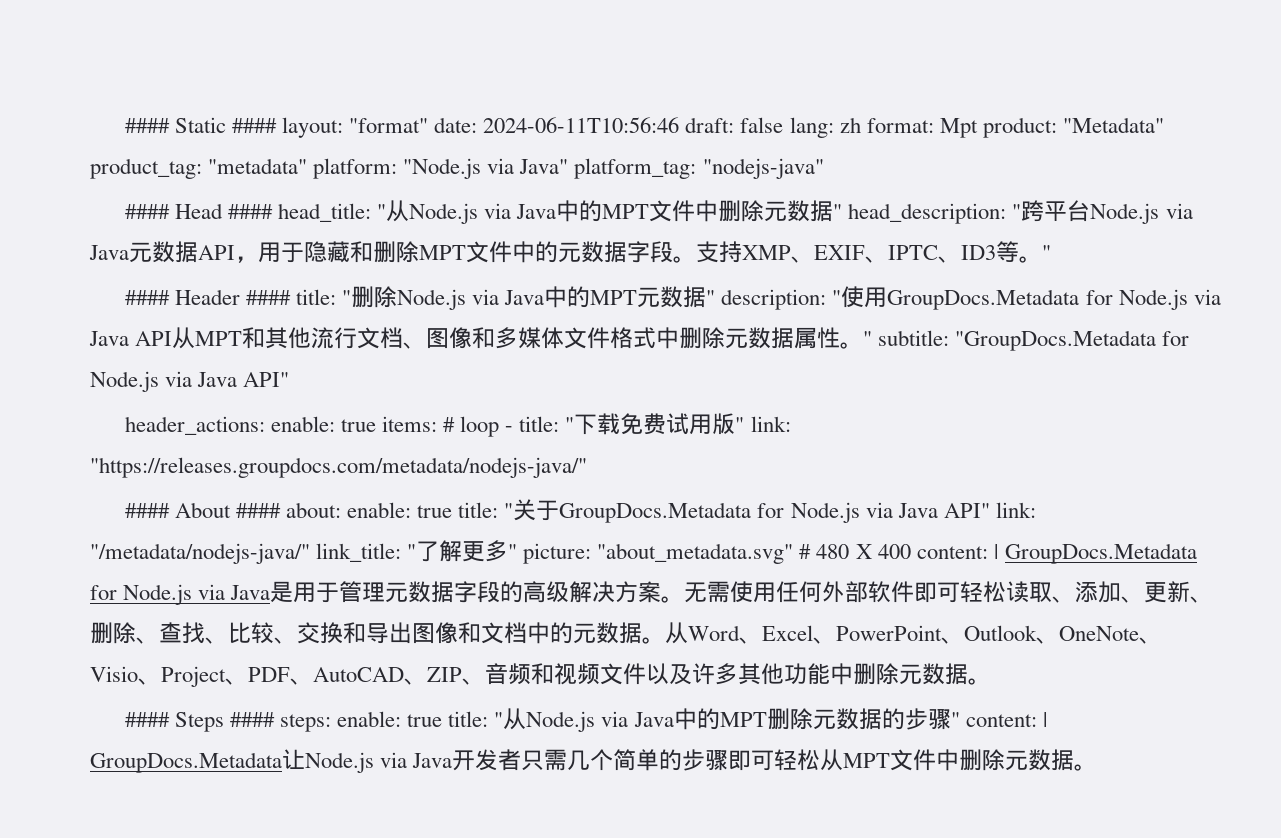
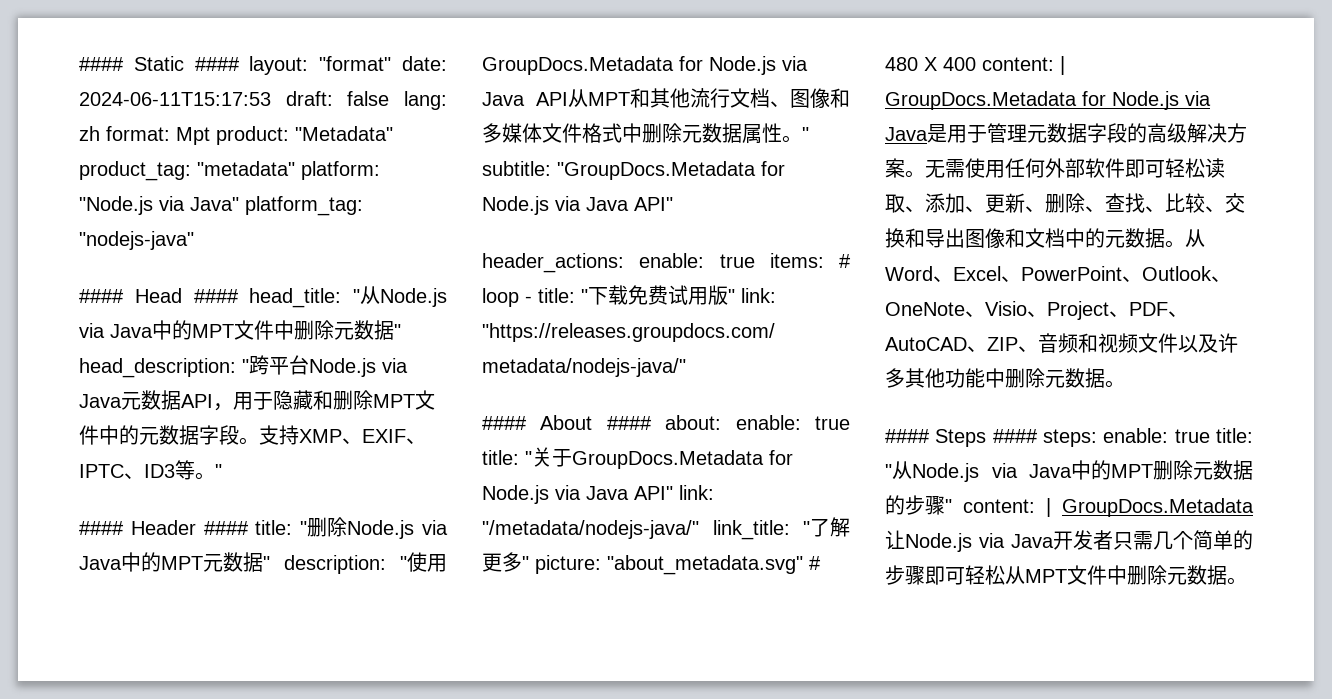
- #### Static #### layout: "format" date: 2024-06-11T10:56:46 draft: false lang: zh format: Mpt product: "Metadata" product_tag: "metadata" platform: "Node.js via Java" platform_tag: "nodejs-java"
+ #### Static #### layout: "format" date: 2024-06-11T15:17:53 draft: false lang: zh format: Mpt product: "Metadata" product_tag: "metadata" platform: "Node.js via Java" platform_tag: "nodejs-java"

